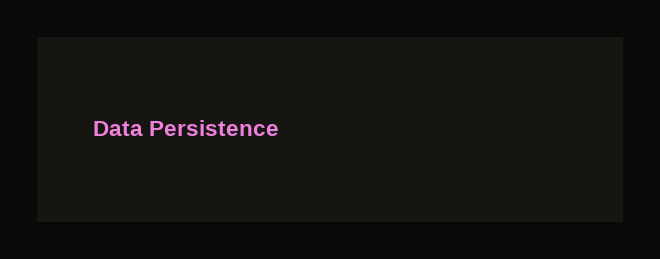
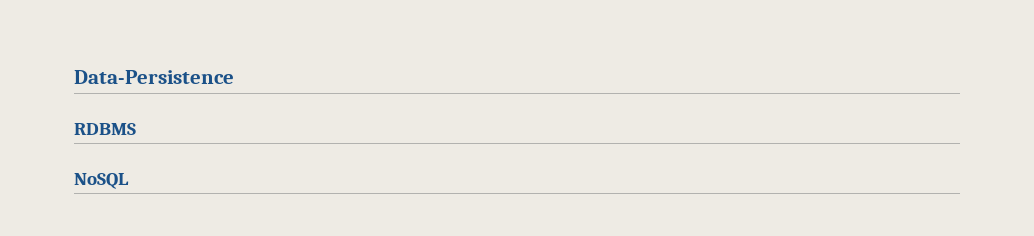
- Data Persistence
+ Data-Persistence
+ RDBMS
+ NoSQL

